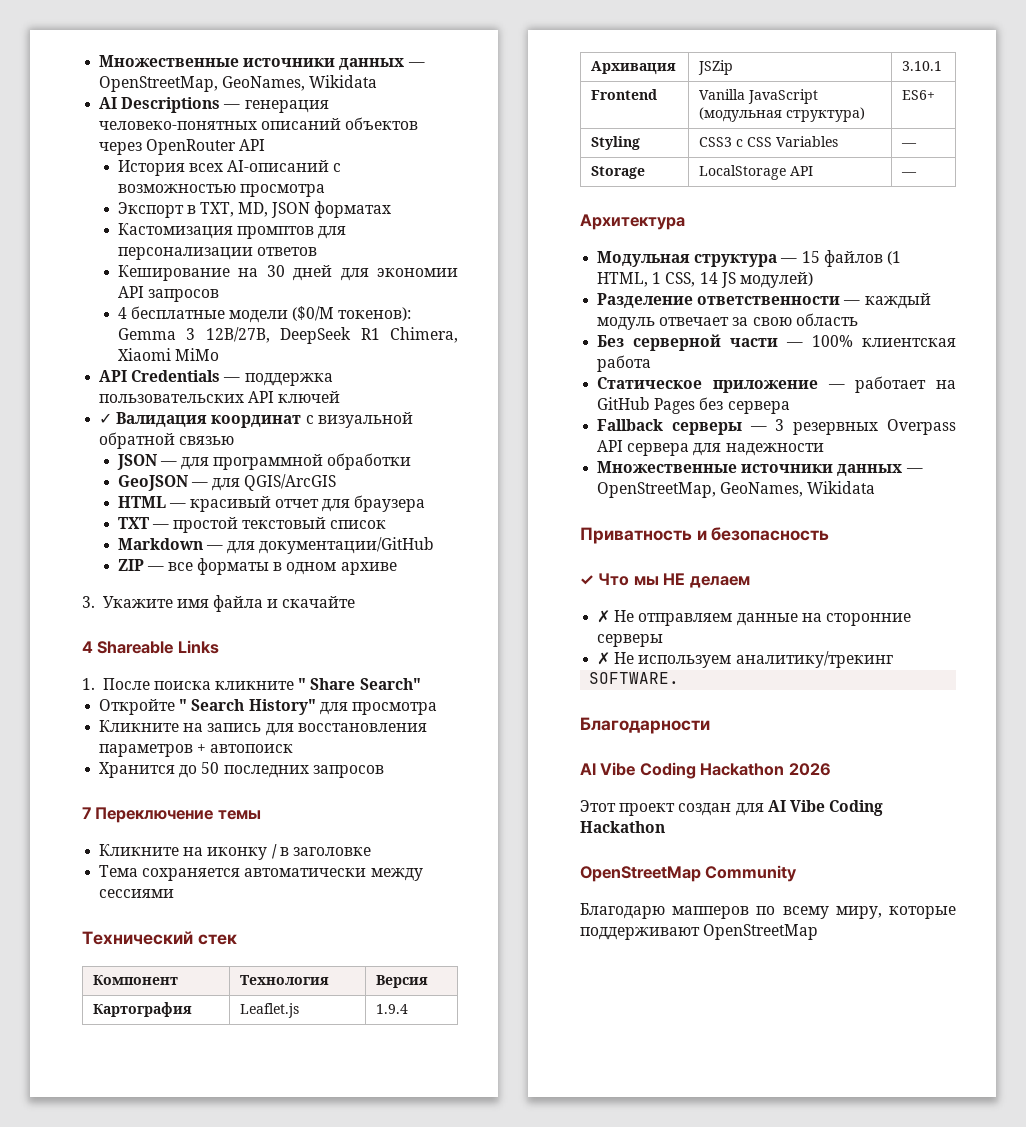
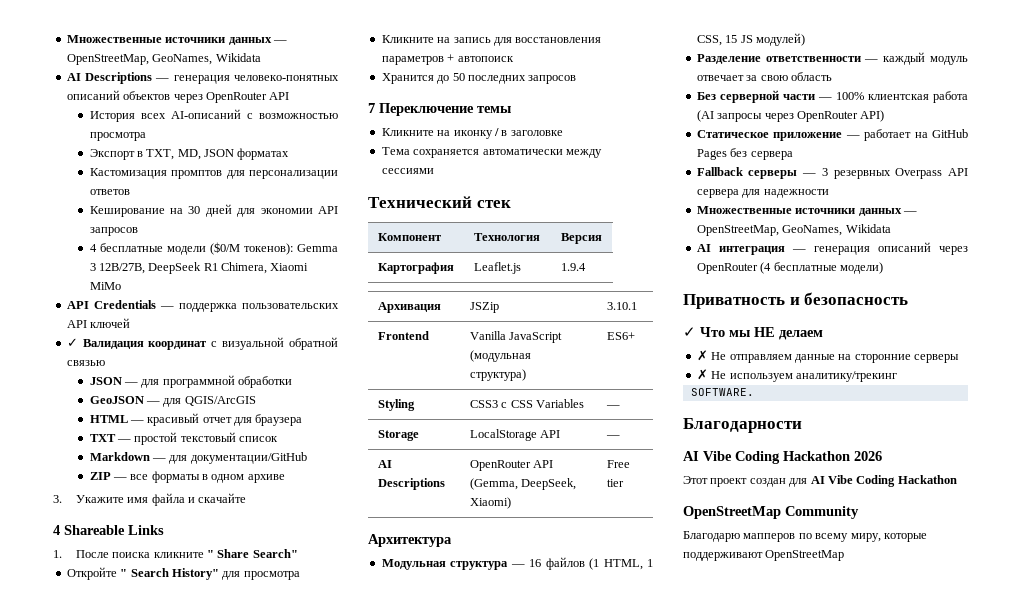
+ AI Descriptions | OpenRouter API (Gemma, DeepSeek, Xiaomi) | Free tier
- Модульная структура — 15 файлов (1 HTML, 1 CSS, 14 JS модулей)
+ Модульная структура — 16 файлов (1 HTML, 1 CSS, 15 JS модулей)
- Без серверной части — 100% клиентская работа
+ Без серверной части — 100% клиентская работа (AI запросы через OpenRouter API)
+ AI интеграция — генерация описаний через OpenRouter (4 бесплатные модели)

